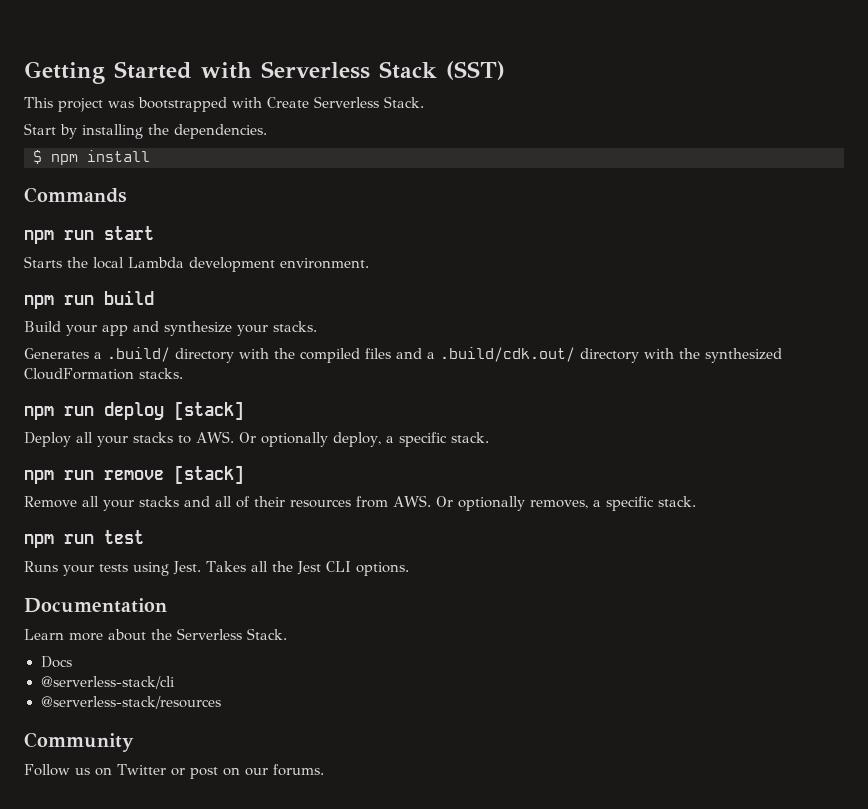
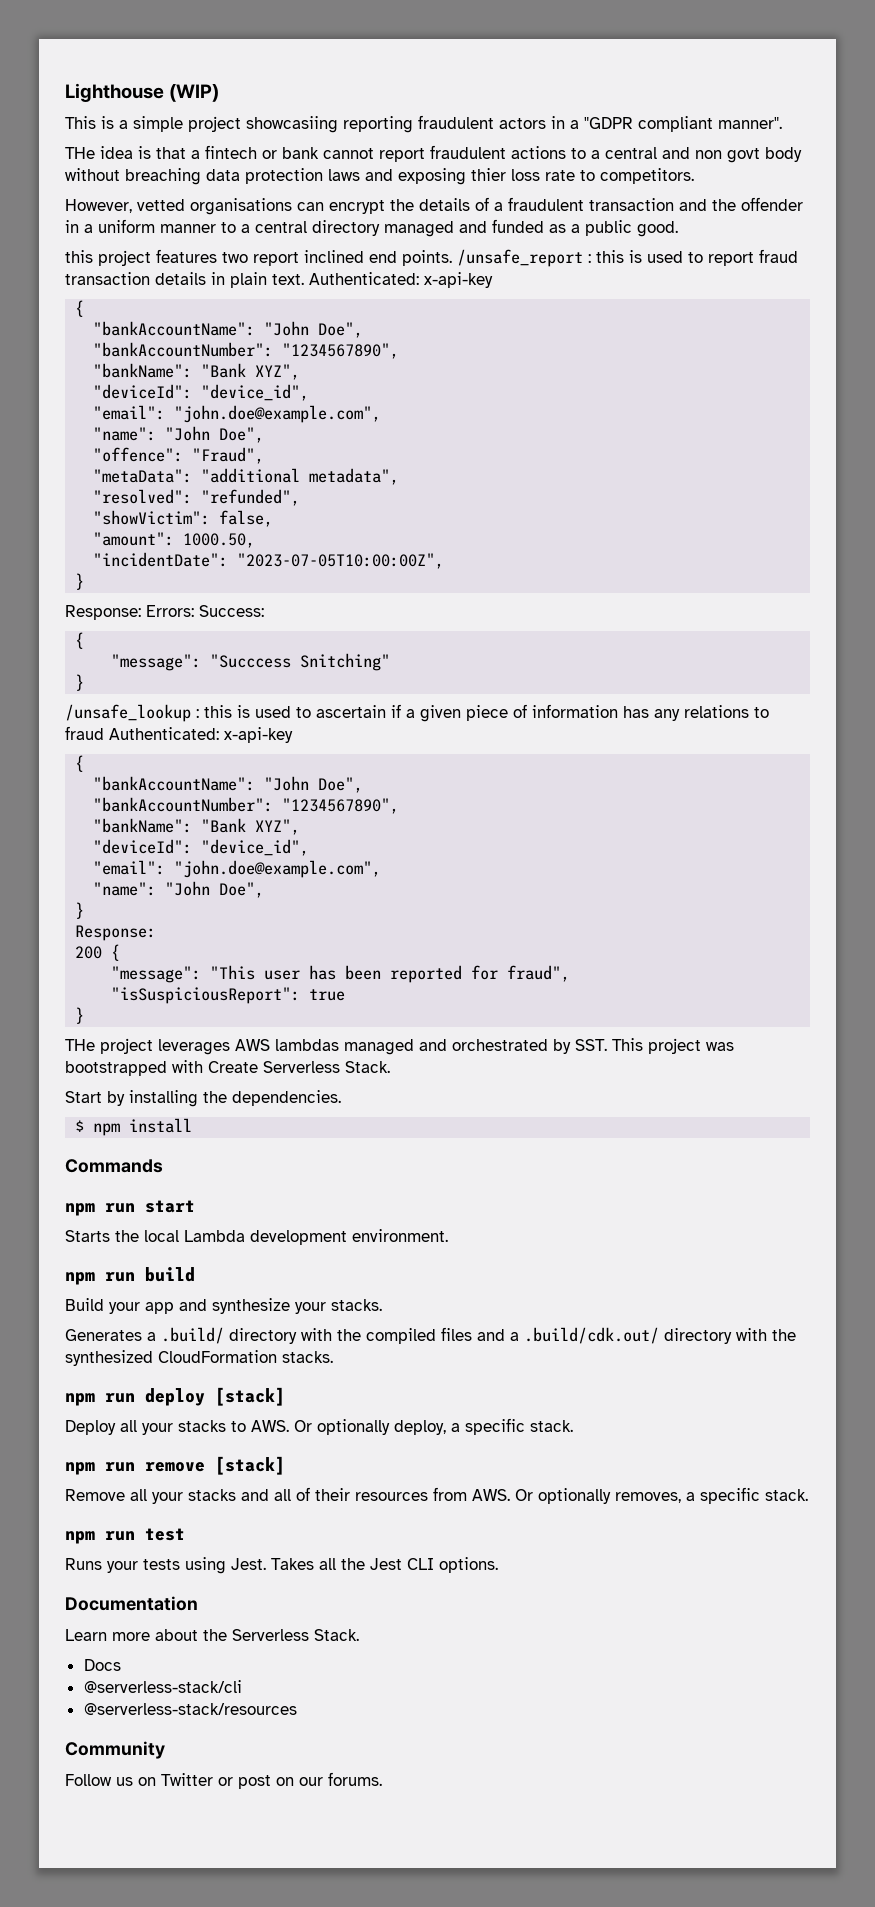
- Getting Started with Serverless Stack (SST)
- This project was bootstrapped with Create Serverless Stack.
+ Lighthouse (WIP)
+ This is a simple project showcasiing reporting fraudulent actors in a "GDPR compliant manner".
+ THe idea is that a fintech or bank cannot report fraudulent actions to a central and non govt body without breaching data protection laws and exposing thier loss rate to competitors.
+ However, vetted organisations can encrypt the details of a fraudulent transaction and the offender in a uniform manner to a central directory managed and funded as a public good.
+ this project features two report inclined end points. /unsafe_report : this is used to report fraud transaction details in plain text. Authenticated: x-api-key
+ {
+ "bankAccountName": "John Doe",
+ "bankAccountNumber": "1234567890",
+ "bankName": "Bank XYZ",
+ "deviceId": "device_id",
+ "email": "john.doe@example.com",
+ "name": "John Doe",
+ "offence": "Fraud",
+ "metaData": "additional metadata",
+ "resolved": "refunded",
+ "showVictim": false,
+ "amount": 1000.50,
+ "incidentDate": "2023-07-05T10:00:00Z",
+ }
+ Response: Errors: Success:
+ {
+ "message": "Succcess Snitching"
+ }
+ /unsafe_lookup : this is used to ascertain if a given piece of information has any relations to fraud Authenticated: x-api-key
+ {
+ "bankAccountName": "John Doe",
+ "bankAccountNumber": "1234567890",
+ "bankName": "Bank XYZ",
+ "deviceId": "device_id",
+ "email": "john.doe@example.com",
+ "name": "John Doe",
+ }
+ Response:
+ 200 {
+ "message": "This user has been reported for fraud",
+ "isSuspiciousReport": true
+ }
+ THe project leverages AWS lambdas managed and orchestrated by SST. This project was bootstrapped with Create Serverless Stack.

